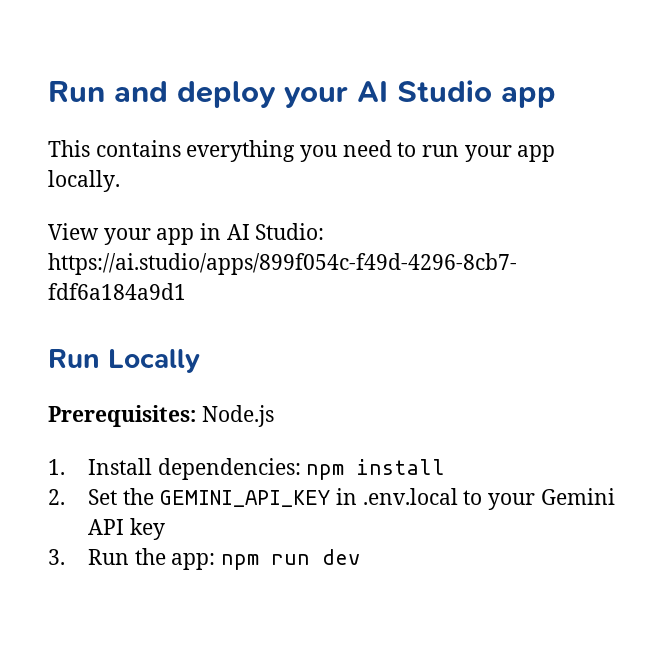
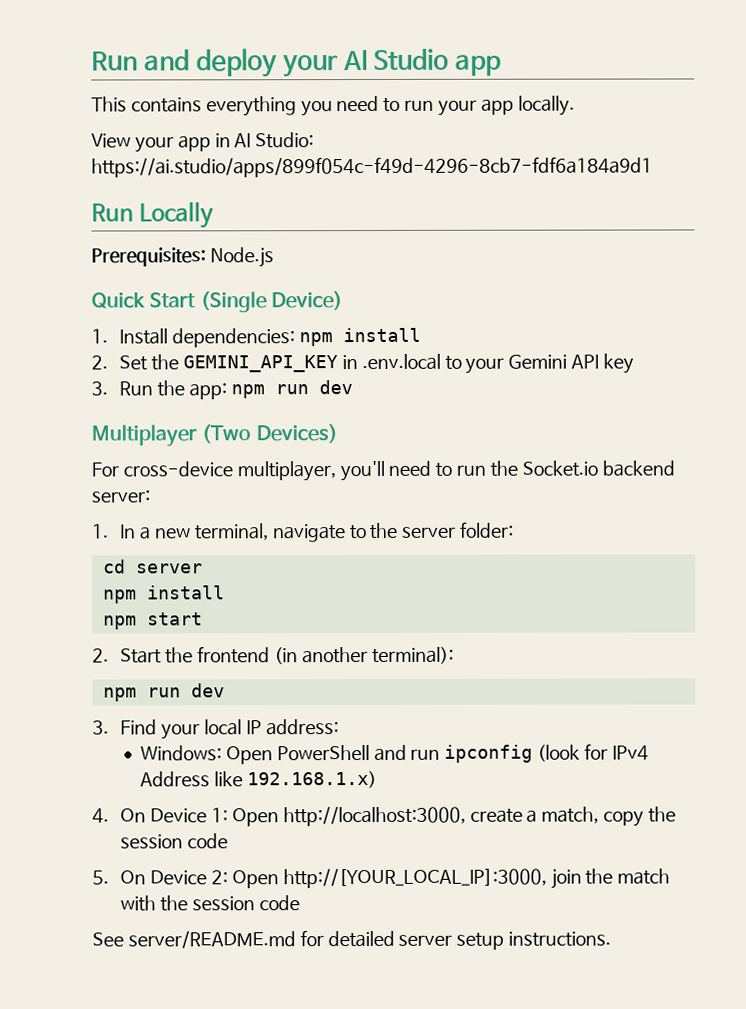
+ Quick Start (Single Device)
+ Multiplayer (Two Devices)
+ For cross-device multiplayer, you'll need to run the Socket.io backend server:
+ 1. In a new terminal, navigate to the server folder:
+ cd server
+ npm install
+ npm start
+ 2. Start the frontend (in another terminal):
+ npm run dev
+ 3. Find your local IP address:
+ Windows: Open PowerShell and run ipconfig (look for IPv4 Address like 192.168.1.x)
+ 4. On Device 1: Open http://localhost:3000, create a match, copy the session code
+ 5. On Device 2: Open http://[YOUR_LOCAL_IP]:3000, join the match with the session code
+ See server/README.md for detailed server setup instructions.

